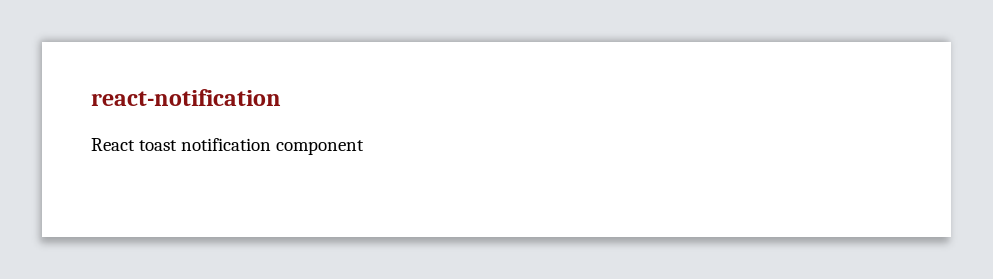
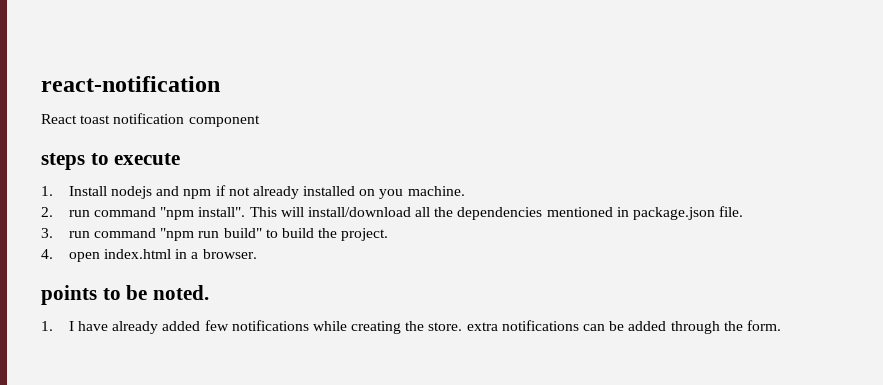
+ steps to execute
+ 1. Install nodejs and npm if not already installed on you machine.
+ 2. run command "npm install". This will install/download all the dependencies mentioned in package.json file.
+ 3. run command "npm run build" to build the project.
+ 4. open index.html in a browser.
+ points to be noted.
+ 1. I have already added few notifications while creating the store. extra notifications can be added through the form.

